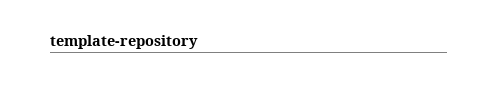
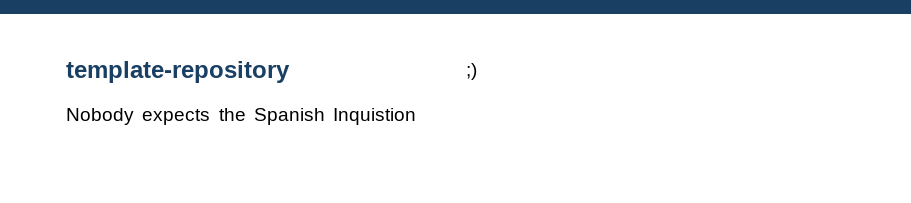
+ Nobody expects the Spanish Inquistion ;)

